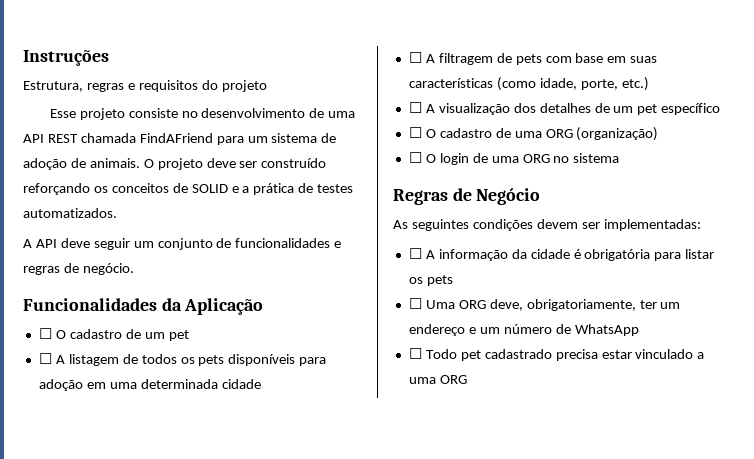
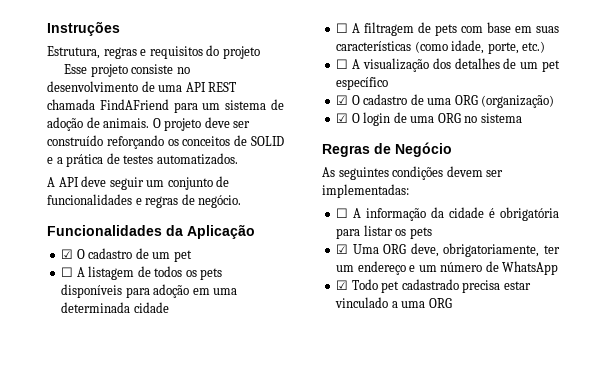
- ☐ O cadastro de um pet
+ ☑ O cadastro de um pet
- ☐ O cadastro de uma ORG (organização)
+ ☑ O cadastro de uma ORG (organização)
- ☐ O login de uma ORG no sistema
+ ☑ O login de uma ORG no sistema
- ☐ Uma ORG deve, obrigatoriamente, ter um endereço e um número de WhatsApp
+ ☑ Uma ORG deve, obrigatoriamente, ter um endereço e um número de WhatsApp
- ☐ Todo pet cadastrado precisa estar vinculado a uma ORG
+ ☑ Todo pet cadastrado precisa estar vinculado a uma ORG

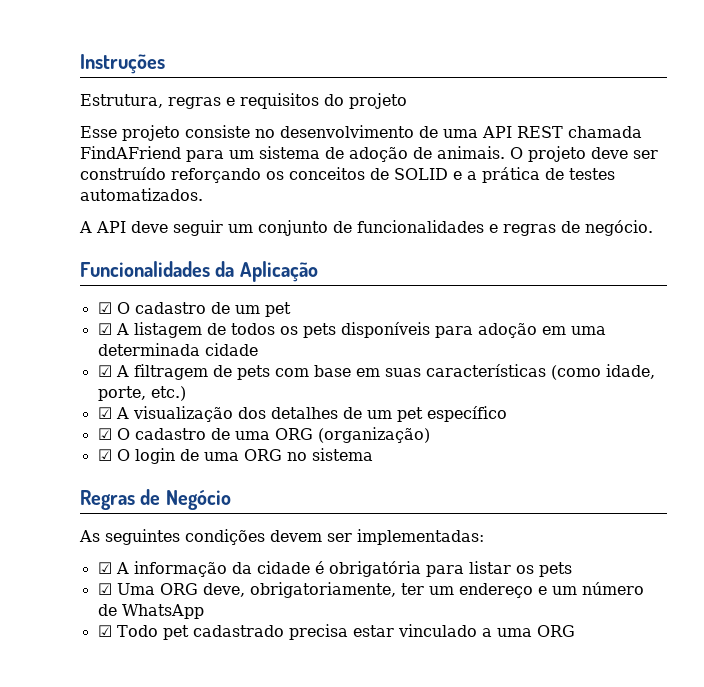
- ☐ A listagem de todos os pets disponíveis para adoção em uma determinada cidade
+ ☑ A listagem de todos os pets disponíveis para adoção em uma determinada cidade
- ☐ A filtragem de pets com base em suas características (como idade, porte, etc.)
+ ☑ A filtragem de pets com base em suas características (como idade, porte, etc.)
- ☐ A visualização dos detalhes de um pet específico
+ ☑ A visualização dos detalhes de um pet específico
- ☐ A informação da cidade é obrigatória para listar os pets
+ ☑ A informação da cidade é obrigatória para listar os pets

